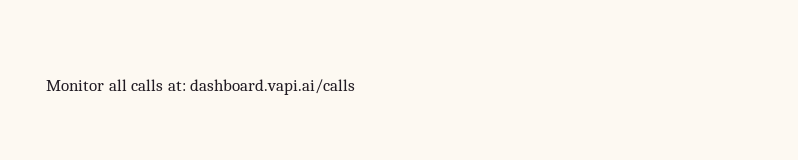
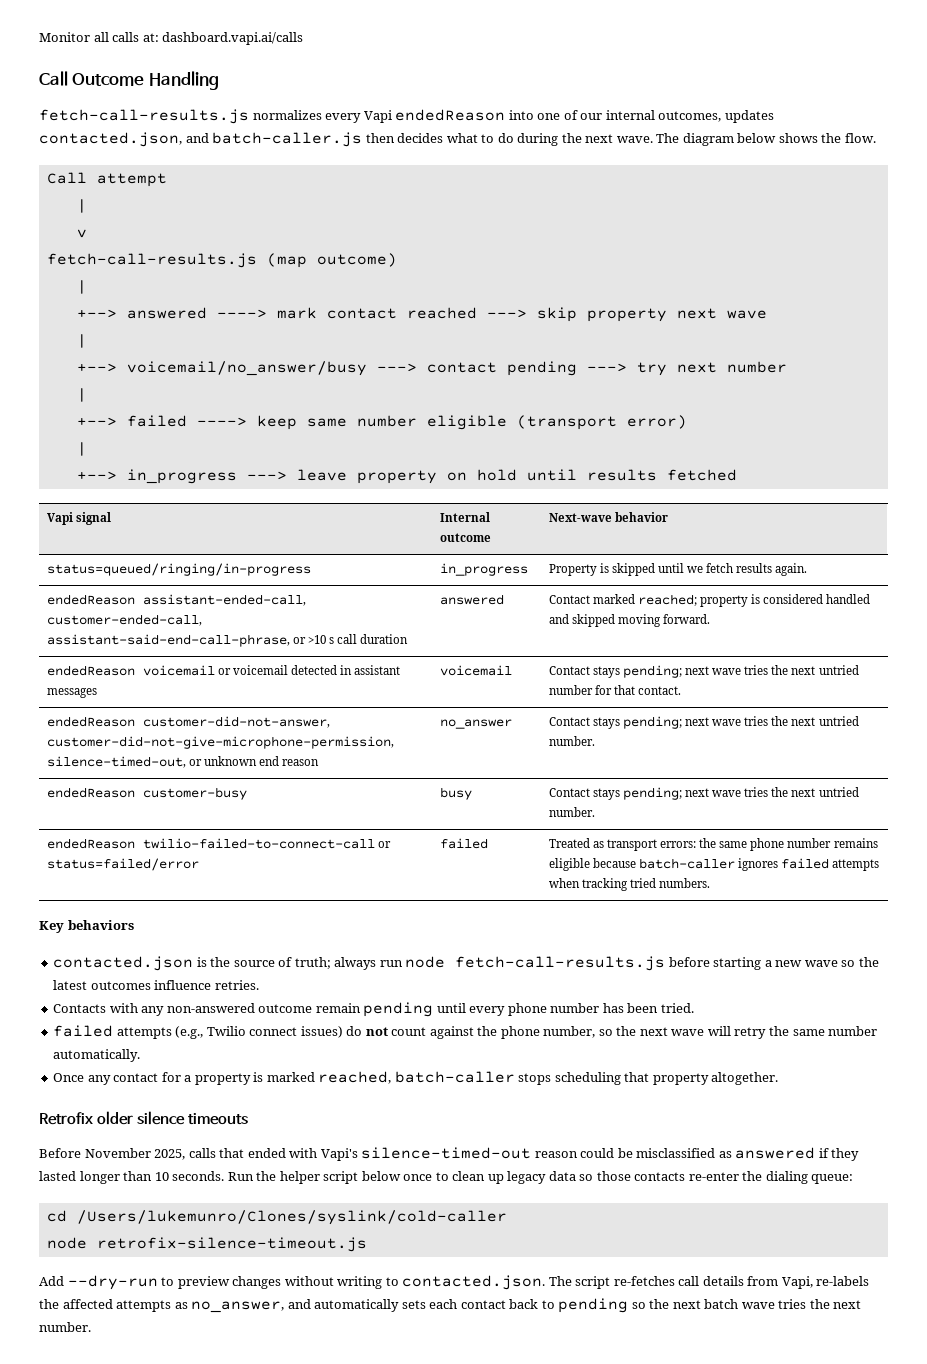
+ Call Outcome Handling
+ fetch-call-results.js normalizes every Vapi endedReason into one of our internal outcomes, updates contacted.json, and batch-caller.js then decides what to do during the next wave. The diagram below shows the flow.
+ Call attempt
+ |
+ v
+ fetch-call-results.js (map outcome)
+ |
+ +--> answered ----> mark contact reached ---> skip property next wave
+ |
+ +--> voicemail/no_answer/busy ---> contact pending ---> try next number
+ |
+ +--> failed ----> keep same number eligible (transport error)
+ |
+ +--> in_progress ---> leave property on hold until results fetched
+ Vapi signal | Internal outcome | Next-wave behavior
+ status=queued/ringing/in-progress | in_progress | Property is skipped until we fetch results again.
+ endedReason assistant-ended-call, customer-ended-call, assistant-said-end-call-phrase, or >10 s call duration | answered | Contact marked reached; property is considered handled and skipped moving forward.
+ endedReason voicemail or voicemail detected in assistant messages | voicemail | Contact stays pending; next wave tries the next untried number for that contact.
+ endedReason customer-did-not-answer, customer-did-not-give-microphone-permission, silence-timed-out, or unknown end reason | no_answer | Contact stays pending; next wave tries the next untried number.
+ endedReason customer-busy | busy | Contact stays pending; next wave tries the next untried number.
+ endedReason twilio-failed-to-connect-call or status=failed/error | failed | Treated as transport errors: the same phone number remains eligible because batch-caller ignores failed attempts when tracking tried numbers.
+ Key behaviors
+ contacted.json is the source of truth; always run node fetch-call-results.js before starting a new wave so the latest outcomes influence retries.
+ Contacts with any non-answered outcome remain pending until every phone number has been tried.
+ failed attempts (e.g., Twilio connect issues) do not count against the phone number, so the next wave will retry the same number automatically.
+ Once any contact for a property is marked reached, batch-caller stops scheduling that property altogether.
+ Retrofix older silence timeouts
+ Before November 2025, calls that ended with Vapi's silence-timed-out reason could be misclassified as answered if they lasted longer than 10 seconds. Run the helper script below once to clean up legacy data so those contacts re-enter the dialing queue:
+ cd /Users/lukemunro/Clones/syslink/cold-caller
+ node retrofix-silence-timeout.js
+ Add --dry-run to preview changes without writing to contacted.json. The script re-fetches call details from Vapi, re-labels the affected attempts as no_answer, and automatically sets each contact back to pending so the next batch wave tries the next number.

